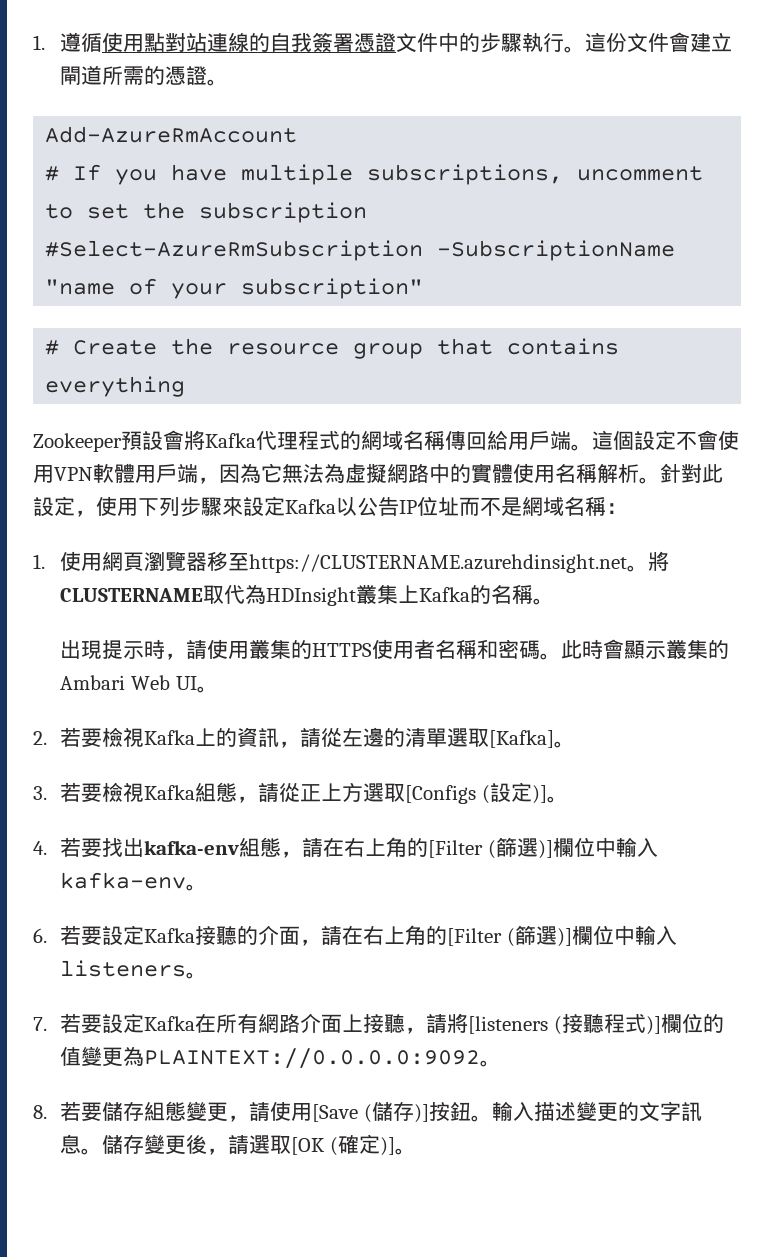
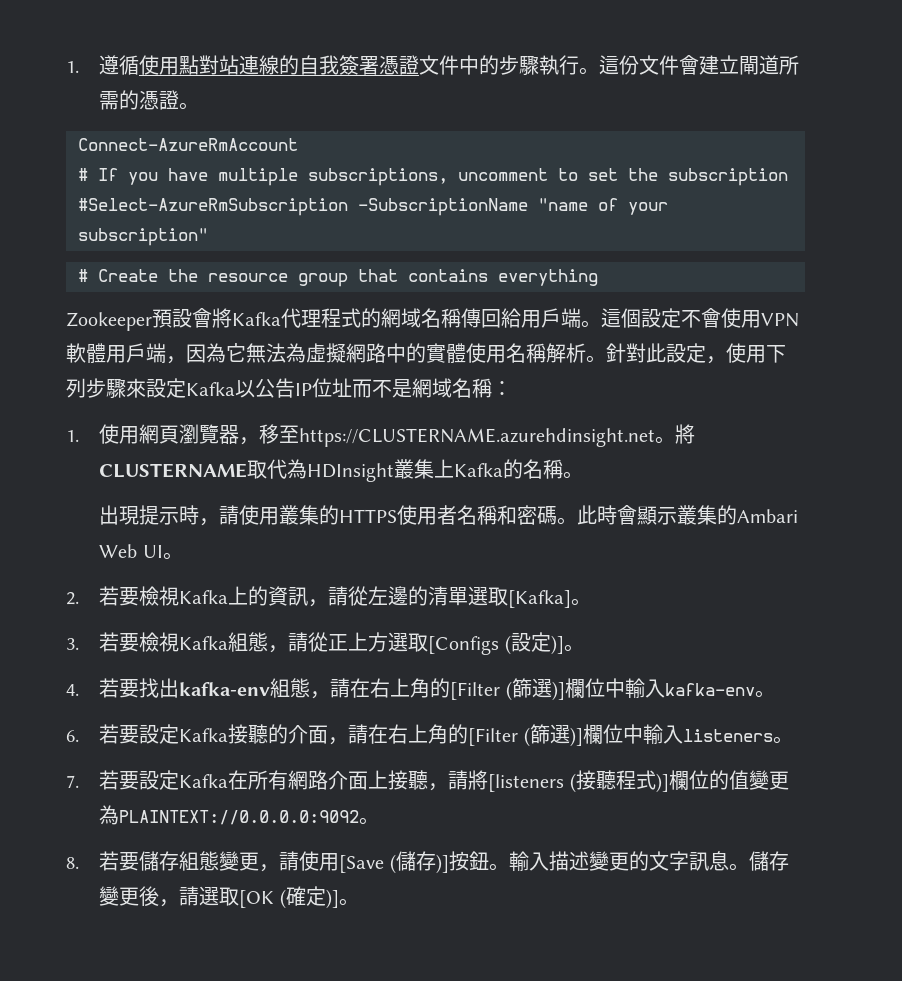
- Add-AzureRmAccount
+ Connect-AzureRmAccount
- 1.使用網頁瀏覽器移至https://CLUSTERNAME.azurehdinsight.net。
+ 1.使用網頁瀏覽器，移至https://CLUSTERNAME.azurehdinsight.net。

